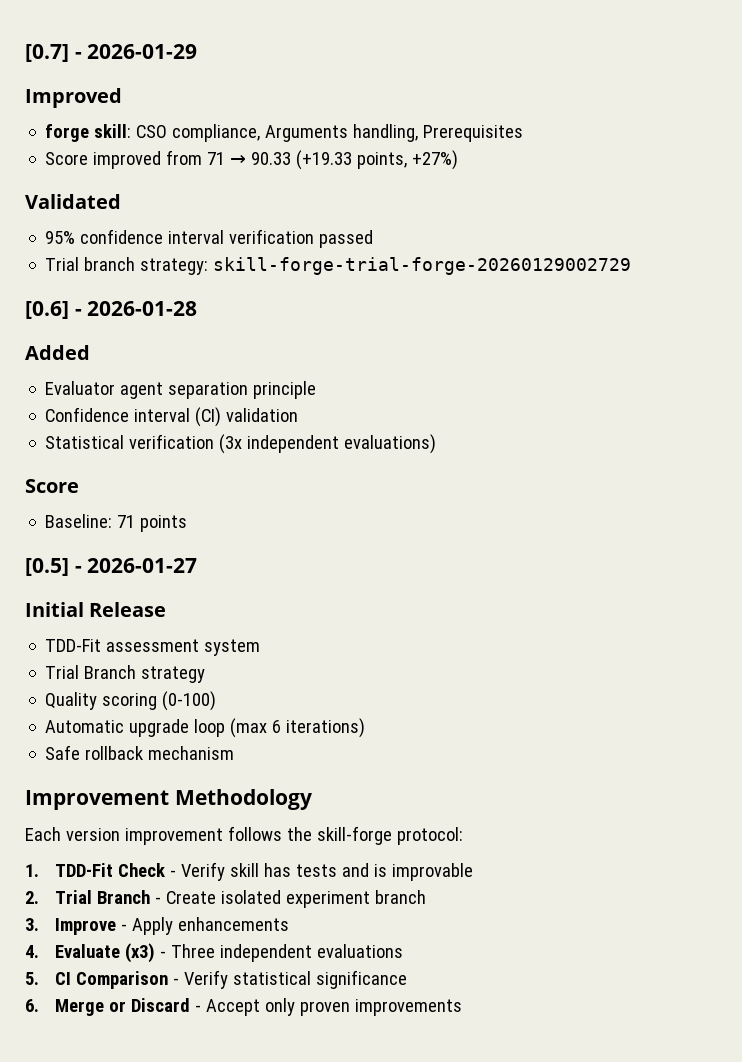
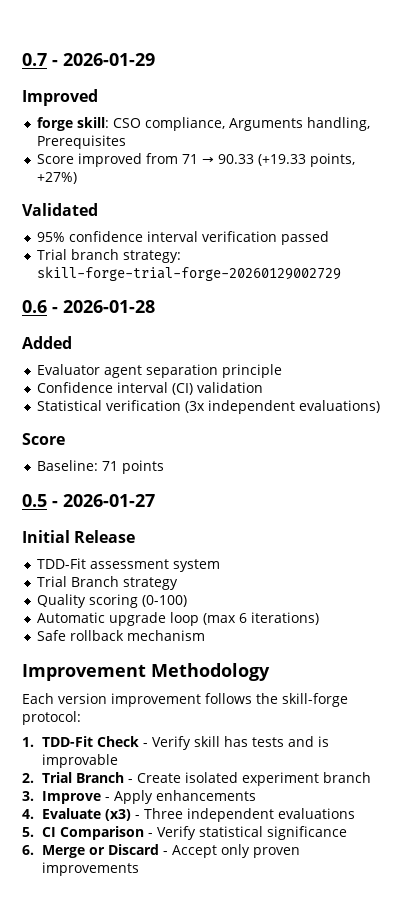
- [0.7] - 2026-01-29
+ 0.7 - 2026-01-29
- [0.6] - 2026-01-28
+ 0.6 - 2026-01-28
- [0.5] - 2026-01-27
+ 0.5 - 2026-01-27

